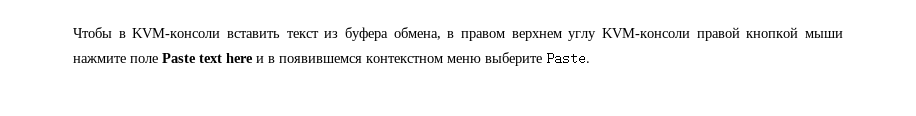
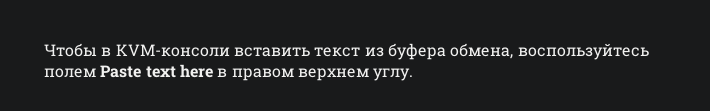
- Чтобы в KVM-консоли вставить текст из буфера обмена, в правом верхнем углу KVM-консоли правой кнопкой мыши нажмите поле Paste text here и в появившемся контекстном меню выберите Paste.
+ Чтобы в KVM-консоли вставить текст из буфера обмена, воспользуйтесь полем Paste text here в правом верхнем углу.

